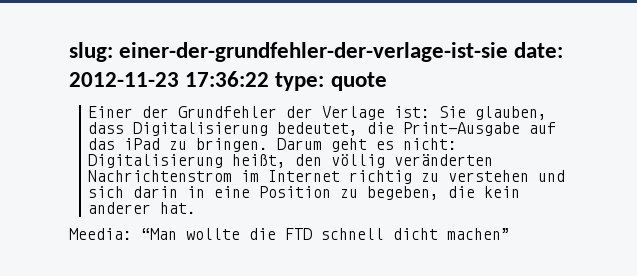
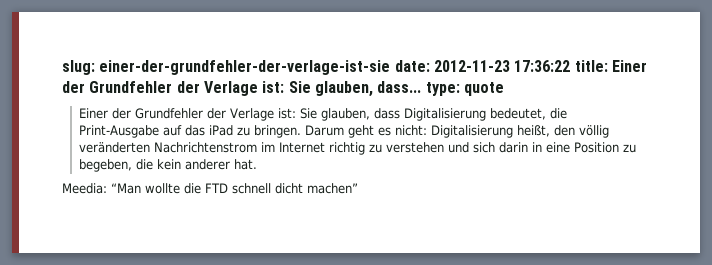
- slug: einer-der-grundfehler-der-verlage-ist-sie date: 2012-11-23 17:36:22 type: quote
+ slug: einer-der-grundfehler-der-verlage-ist-sie date: 2012-11-23 17:36:22 title: Einer der Grundfehler der Verlage ist: Sie glauben, dass... type: quote

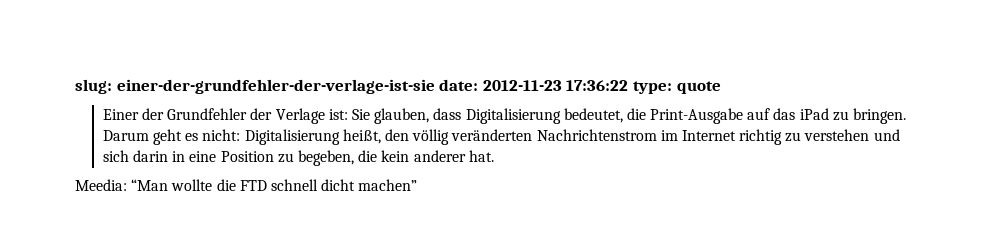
- slug: einer-der-grundfehler-der-verlage-ist-sie date: 2012-11-23 17:36:22 title: Einer der Grundfehler der Verlage ist: Sie glauben, dass... type: quote
+ slug: einer-der-grundfehler-der-verlage-ist-sie date: 2012-11-23 17:36:22 type: quote

